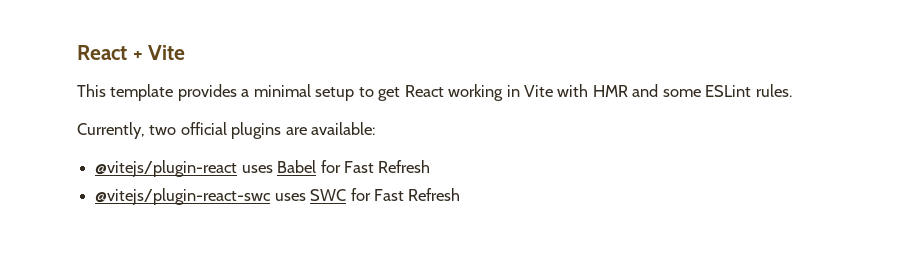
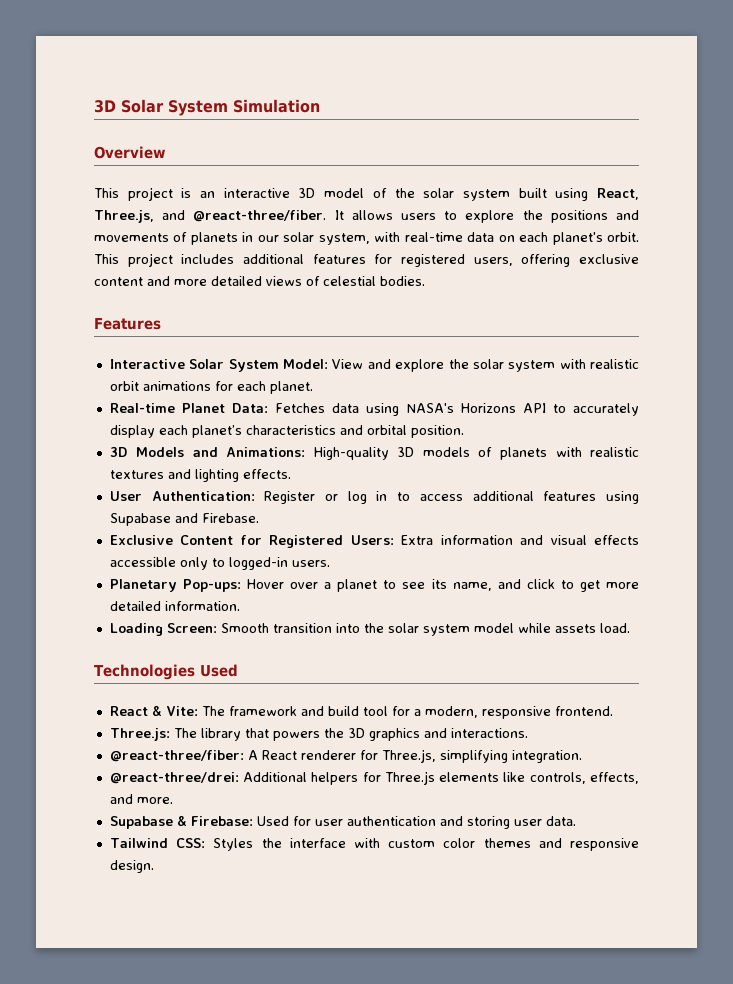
- React + Vite
- This template provides a minimal setup to get React working in Vite with HMR and some ESLint rules.
- Currently, two official plugins are available:
- @vitejs/plugin-react uses Babel for Fast Refresh
- @vitejs/plugin-react-swc uses SWC for Fast Refresh
+ 3D Solar System Simulation
+ Overview
+ This project is an interactive 3D model of the solar system built using React, Three.js, and @react-three/fiber. It allows users to explore the positions and movements of planets in our solar system, with real-time data on each planet's orbit. This project includes additional features for registered users, offering exclusive content and more detailed views of celestial bodies.
+ Features
+ Interactive Solar System Model: View and explore the solar system with realistic orbit animations for each planet.
+ Real-time Planet Data: Fetches data using NASA's Horizons API to accurately display each planet’s characteristics and orbital position.
+ 3D Models and Animations: High-quality 3D models of planets with realistic textures and lighting effects.
+ User Authentication: Register or log in to access additional features using Supabase and Firebase.
+ Exclusive Content for Registered Users: Extra information and visual effects accessible only to logged-in users.
+ Planetary Pop-ups: Hover over a planet to see its name, and click to get more detailed information.
+ Loading Screen: Smooth transition into the solar system model while assets load.
+ Technologies Used
+ React & Vite: The framework and build tool for a modern, responsive frontend.
+ Three.js: The library that powers the 3D graphics and interactions.
+ @react-three/fiber: A React renderer for Three.js, simplifying integration.
+ @react-three/drei: Additional helpers for Three.js elements like controls, effects, and more.
+ Supabase & Firebase: Used for user authentication and storing user data.
+ Tailwind CSS: Styles the interface with custom color themes and responsive design.

